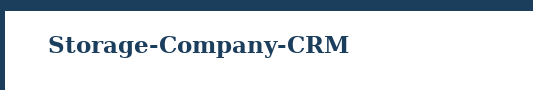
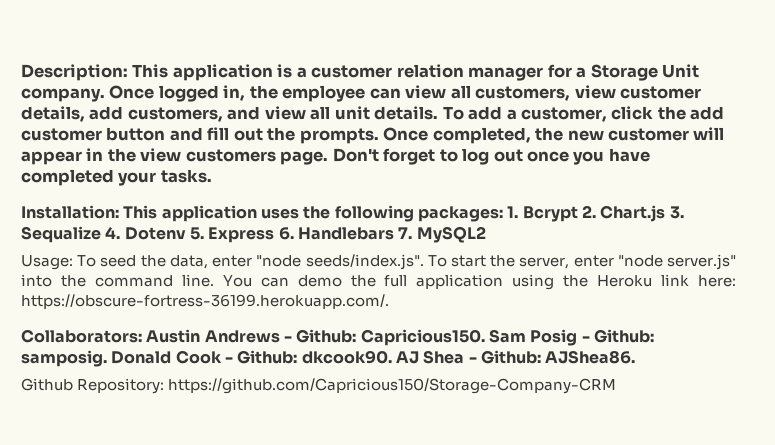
- Storage-Company-CRM
+ Description: This application is a customer relation manager for a Storage Unit company. Once logged in, the employee can view all customers, view customer details, add customers, and view all unit details. To add a customer, click the add customer button and fill out the prompts. Once completed, the new customer will appear in the view customers page. Don't forget to log out once you have completed your tasks.
+ Installation: This application uses the following packages: 1. Bcrypt 2. Chart.js 3. Sequalize 4. Dotenv 5. Express 6. Handlebars 7. MySQL2
+ Usage: To seed the data, enter "node seeds/index.js". To start the server, enter "node server.js" into the command line. You can demo the full application using the Heroku link here: https://obscure-fortress-36199.herokuapp.com/.
+ Collaborators: Austin Andrews - Github: Capricious150. Sam Posig - Github: samposig. Donald Cook - Github: dkcook90. AJ Shea - Github: AJShea86.
+ Github Repository: https://github.com/Capricious150/Storage-Company-CRM

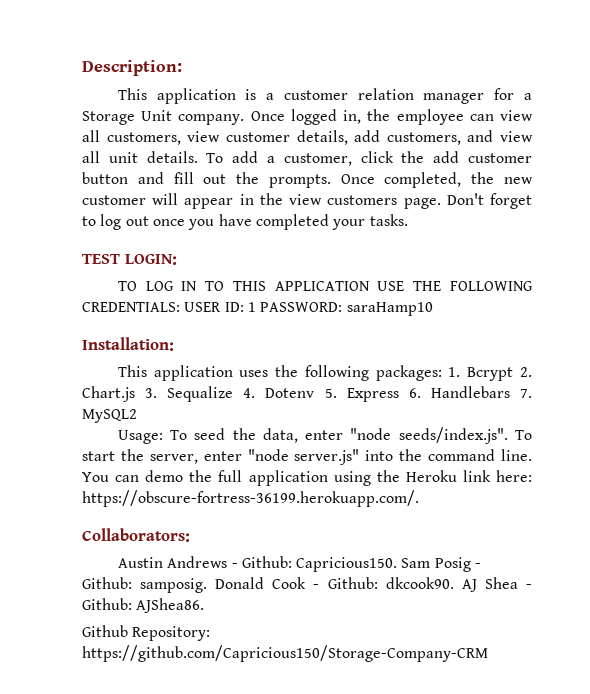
- Description: This application is a customer relation manager for a Storage Unit company.
+ Description:
+ This application is a customer relation manager for a Storage Unit company.
+ TEST LOGIN:
+ TO LOG IN TO THIS APPLICATION USE THE FOLLOWING CREDENTIALS: USER ID: 1 PASSWORD: saraHamp10
- Installation: This application uses the following packages: 1. Bcrypt 2. Chart.js 3. Sequalize 4. Dotenv 5. Express 6. Handlebars 7. MySQL2
+ Installation:
+ This application uses the following packages: 1. Bcrypt 2. Chart.js 3. Sequalize 4. Dotenv 5. Express 6. Handlebars 7. MySQL2
- Collaborators: Austin Andrews - Github: Capricious150.
+ Collaborators:
+ Austin Andrews - Github: Capricious150.

